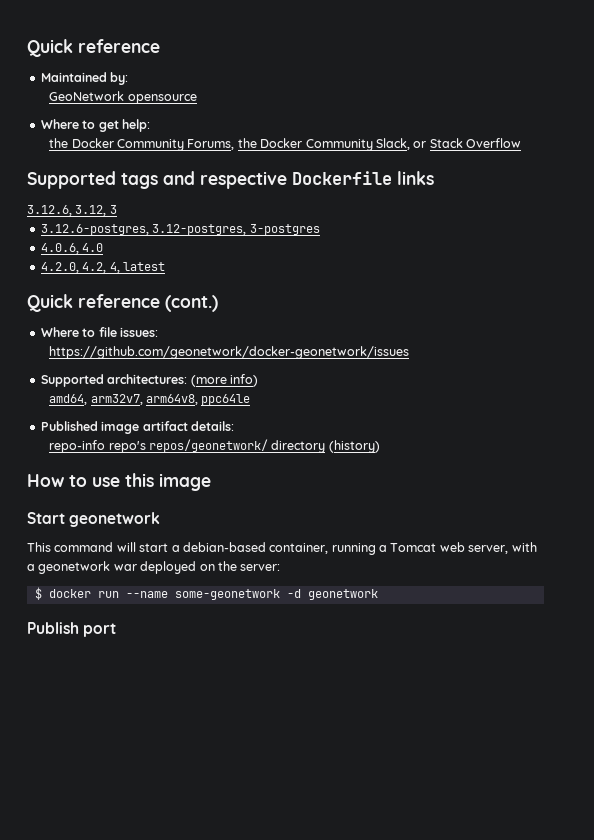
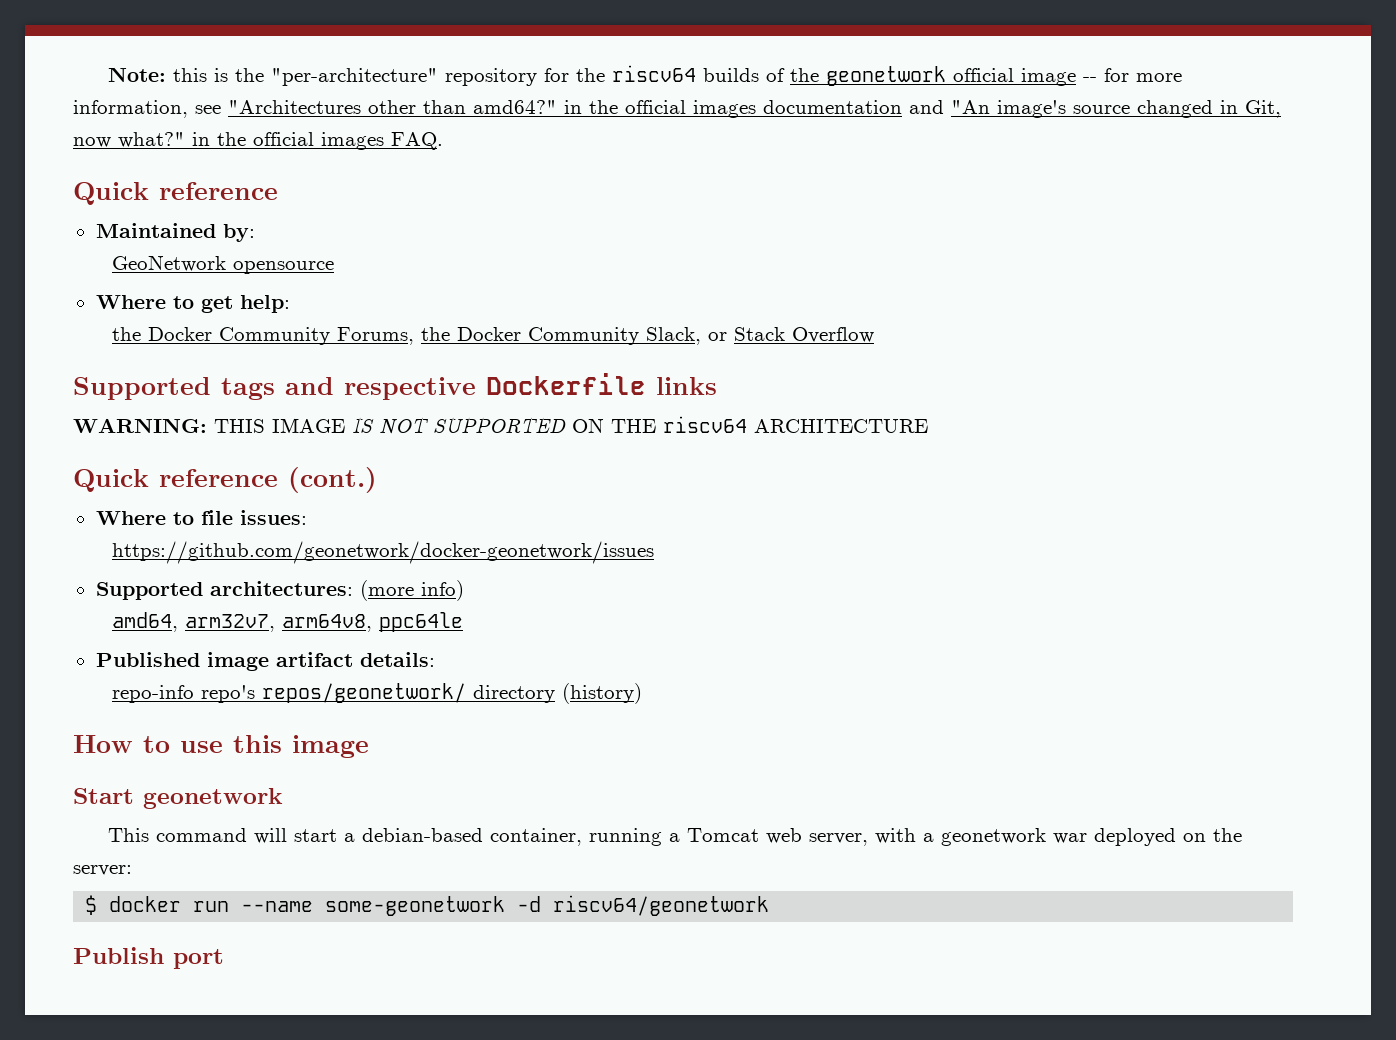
+ Note: this is the "per-architecture" repository for the riscv64 builds of the geonetwork official image -- for more information, see "Architectures other than amd64?" in the official images documentation and "An image's source changed in Git, now what?" in the official images FAQ.
- 3.12.6, 3.12, 3
- 3.12.6-postgres, 3.12-postgres, 3-postgres
- 4.0.6, 4.0
- 4.2.0, 4.2, 4, latest
+ WARNING: THIS IMAGE IS NOT SUPPORTED ON THE riscv64 ARCHITECTURE
- $ docker run --name some-geonetwork -d geonetwork
+ $ docker run --name some-geonetwork -d riscv64/geonetwork

